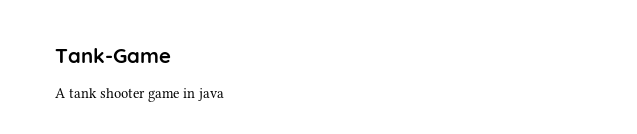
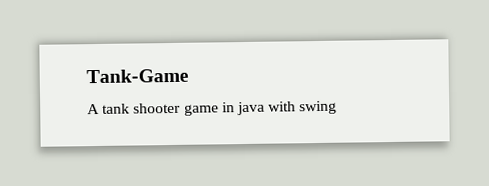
- A tank shooter game in java
+ A tank shooter game in java with swing

